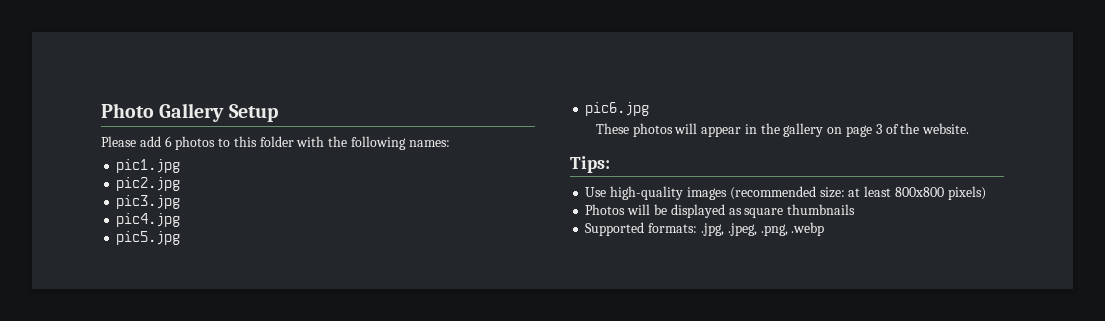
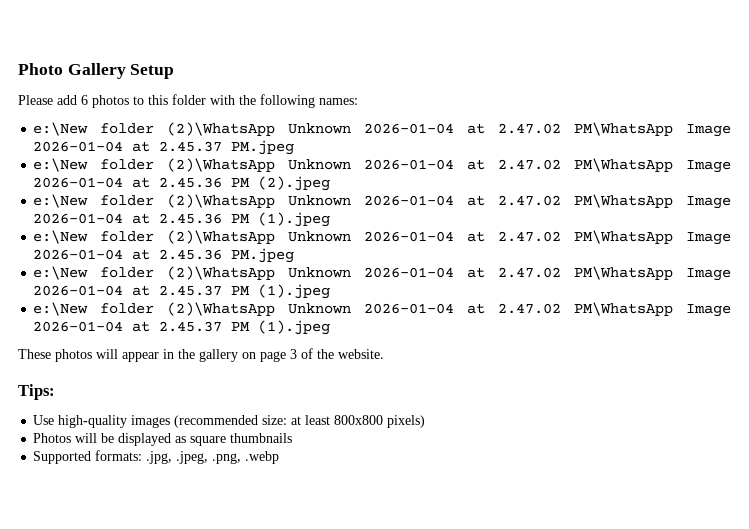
- pic1.jpg
- pic2.jpg
- pic3.jpg
- pic4.jpg
- pic5.jpg
- pic6.jpg
+ e:\New folder (2)\WhatsApp Unknown 2026-01-04 at 2.47.02 PM\WhatsApp Image 2026-01-04 at 2.45.37 PM.jpeg
+ e:\New folder (2)\WhatsApp Unknown 2026-01-04 at 2.47.02 PM\WhatsApp Image 2026-01-04 at 2.45.36 PM (2).jpeg
+ e:\New folder (2)\WhatsApp Unknown 2026-01-04 at 2.47.02 PM\WhatsApp Image 2026-01-04 at 2.45.36 PM (1).jpeg
+ e:\New folder (2)\WhatsApp Unknown 2026-01-04 at 2.47.02 PM\WhatsApp Image 2026-01-04 at 2.45.36 PM.jpeg
+ e:\New folder (2)\WhatsApp Unknown 2026-01-04 at 2.47.02 PM\WhatsApp Image 2026-01-04 at 2.45.37 PM (1).jpeg
+ e:\New folder (2)\WhatsApp Unknown 2026-01-04 at 2.47.02 PM\WhatsApp Image 2026-01-04 at 2.45.37 PM (1).jpeg

